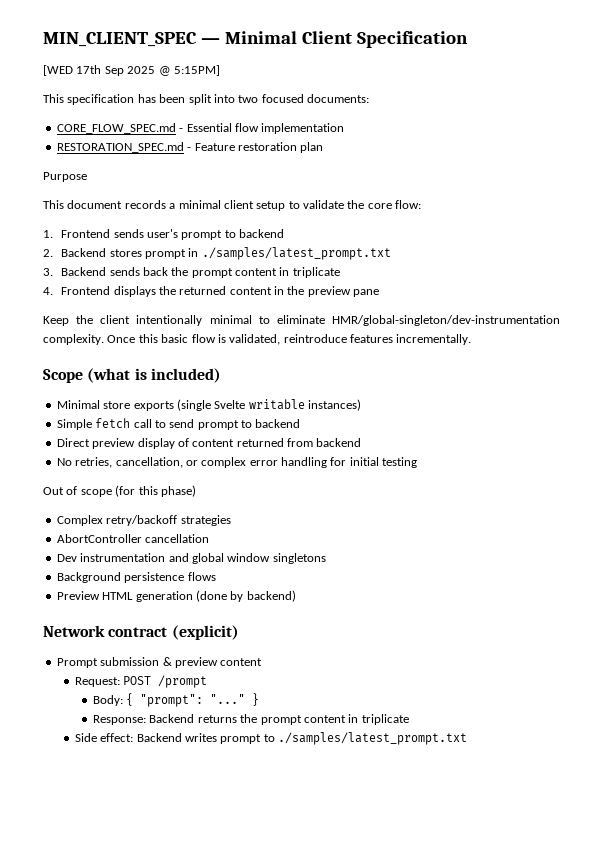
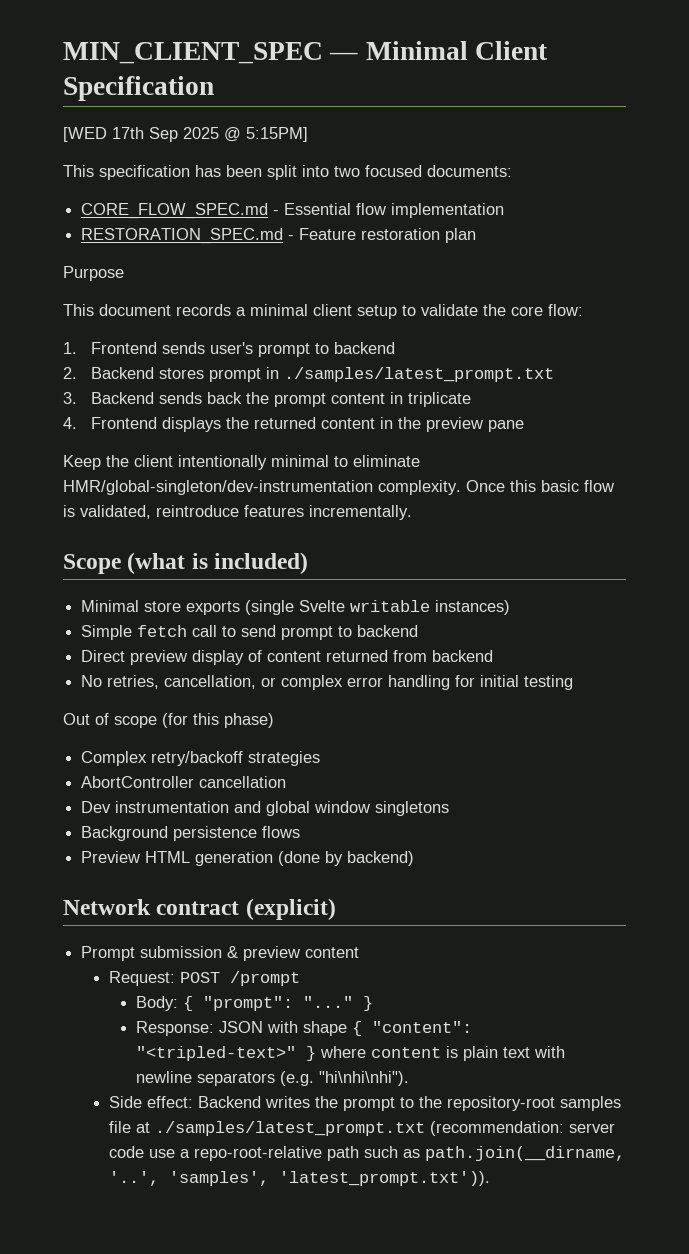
- Response: Backend returns the prompt content in triplicate
+ Response: JSON with shape { "content": "<tripled-text>" } where content is plain text with newline separators (e.g. "hi\nhi\nhi").
- Side effect: Backend writes prompt to ./samples/latest_prompt.txt
+ Side effect: Backend writes the prompt to the repository-root samples file at ./samples/latest_prompt.txt (recommendation: server code use a repo-root-relative path such as path.join(__dirname, '..', 'samples', 'latest_prompt.txt')).

